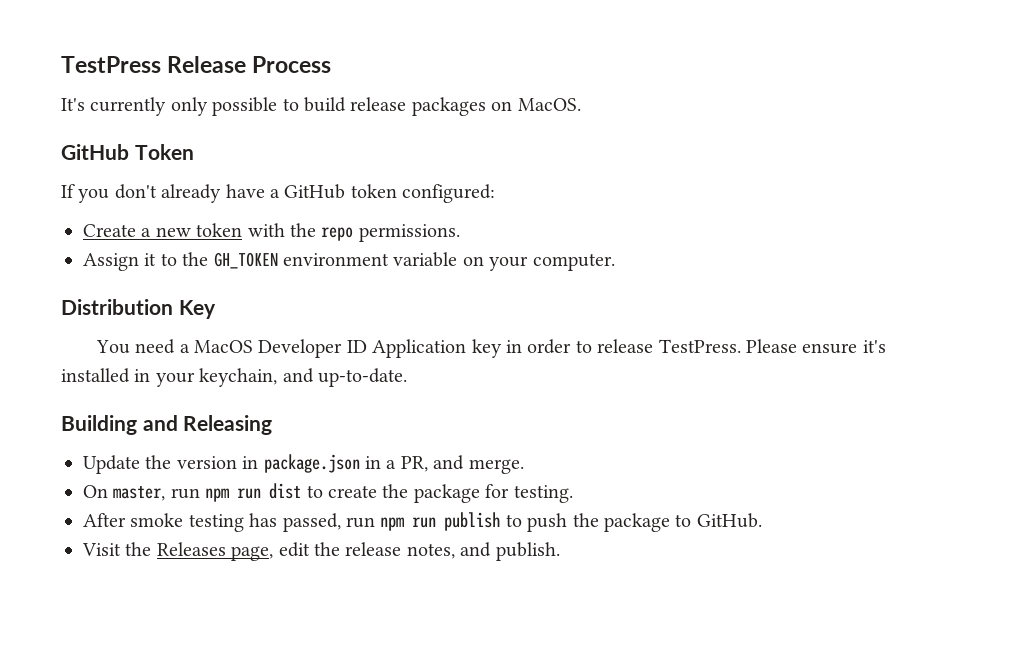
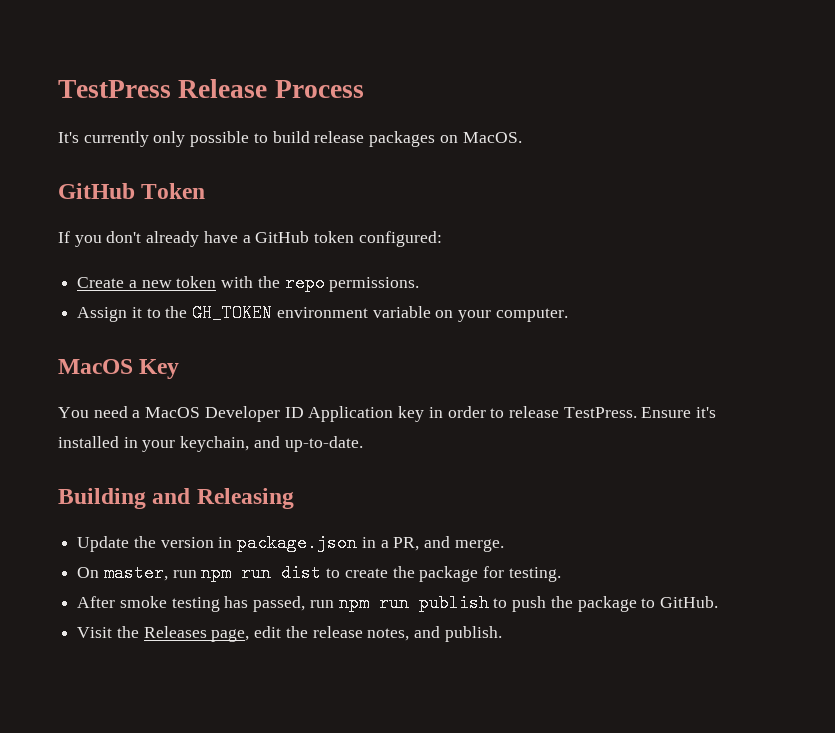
- Distribution Key
+ MacOS Key
- Please ensure it's installed in your keychain, and up-to-date.
+ Ensure it's installed in your keychain, and up-to-date.

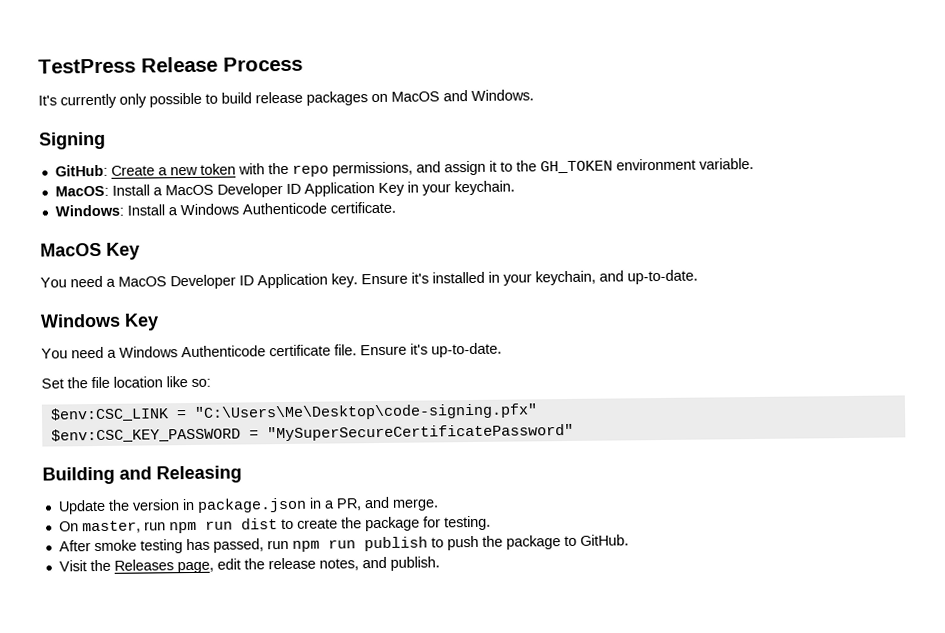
- It's currently only possible to build release packages on MacOS.
- GitHub Token
- If you don't already have a GitHub token configured:
- Create a new token with the repo permissions.
- Assign it to the GH_TOKEN environment variable on your computer.
+ It's currently only possible to build release packages on MacOS and Windows.
+ Signing
+ GitHub: Create a new token with the repo permissions, and assign it to the GH_TOKEN environment variable.
+ MacOS: Install a MacOS Developer ID Application Key in your keychain.
+ Windows: Install a Windows Authenticode certificate.
- You need a MacOS Developer ID Application key in order to release TestPress.
+ You need a MacOS Developer ID Application key.
+ Windows Key
+ You need a Windows Authenticode certificate file. Ensure it's up-to-date.
+ Set the file location like so:
+ $env:CSC_LINK = "C:\Users\Me\Desktop\code-signing.pfx"
+ $env:CSC_KEY_PASSWORD = "MySuperSecureCertificatePassword"

